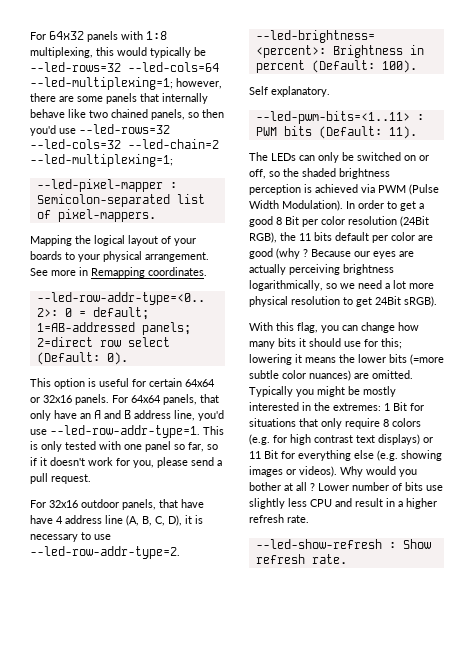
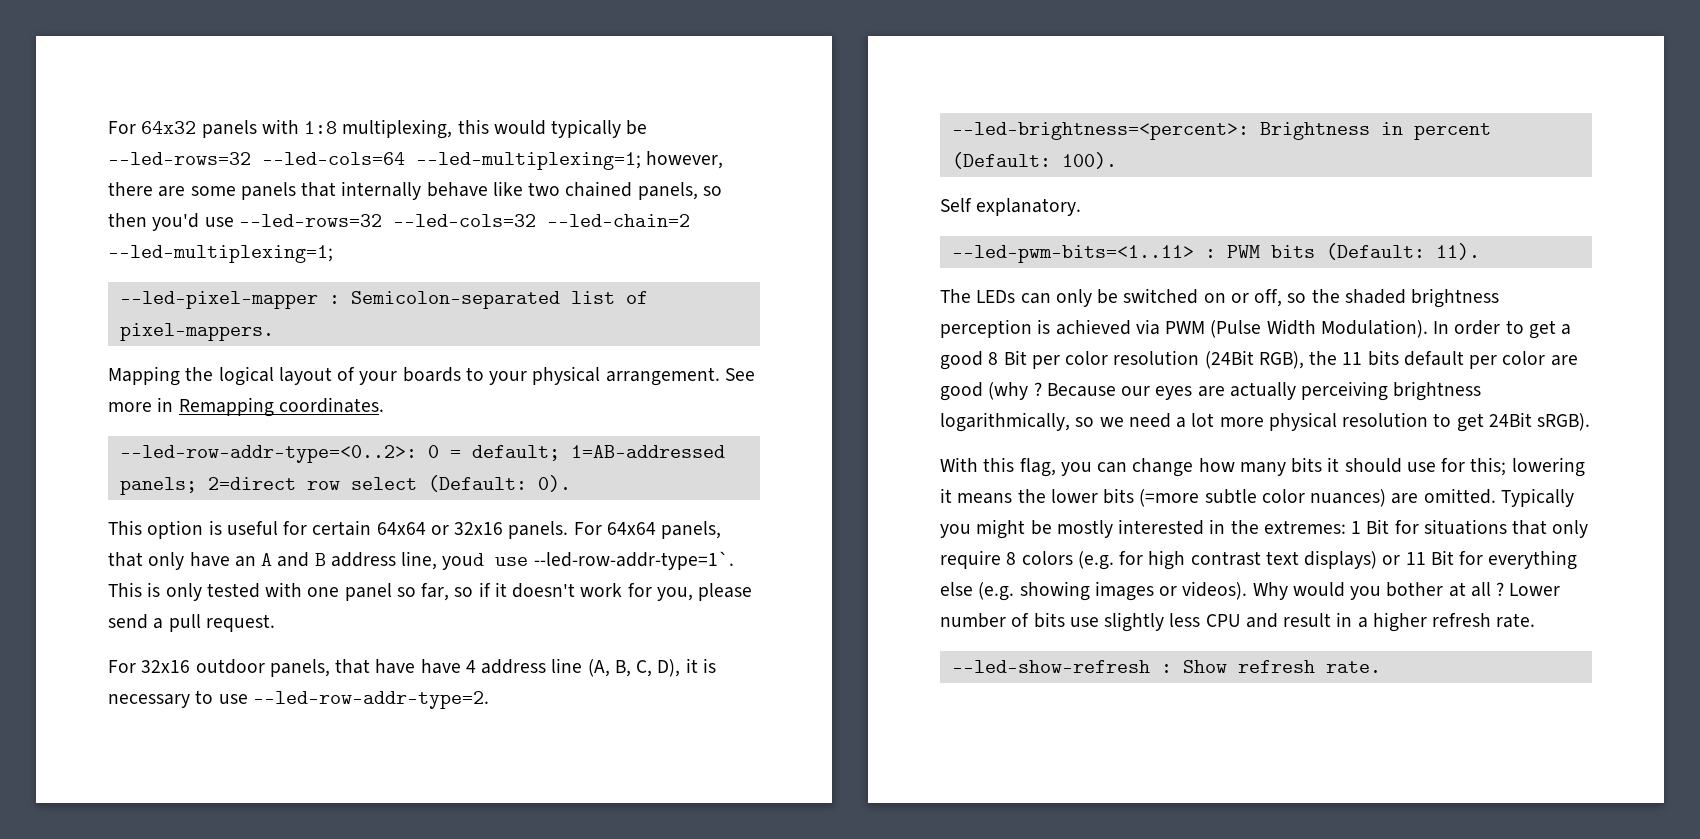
- For 64x64 panels, that only have an A and B address line, you'd use --led-row-addr-type=1.
+ For 64x64 panels, that only have an A and B address line, youd use --led-row-addr-type=1`.

